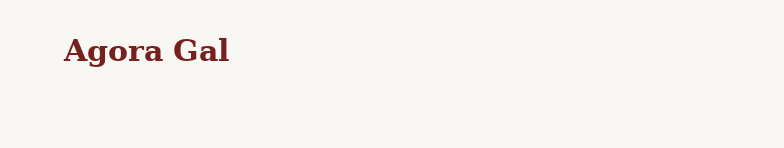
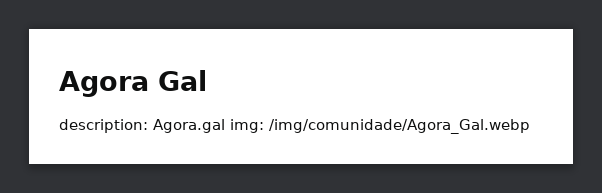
+ description: Agora.gal img: /img/comunidade/Agora_Gal.webp

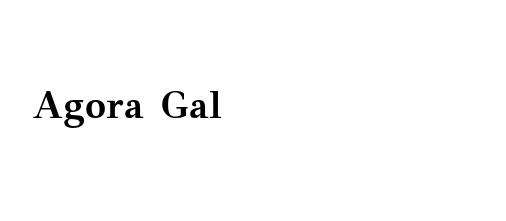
- description: Agora.gal img: /img/comunidade/Agora_Gal.webp

